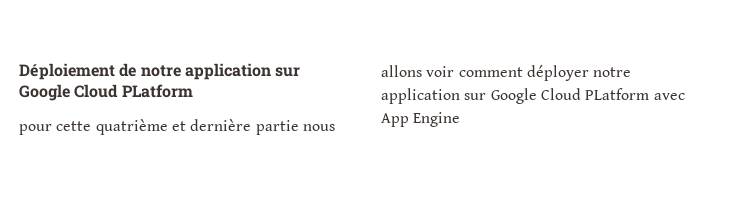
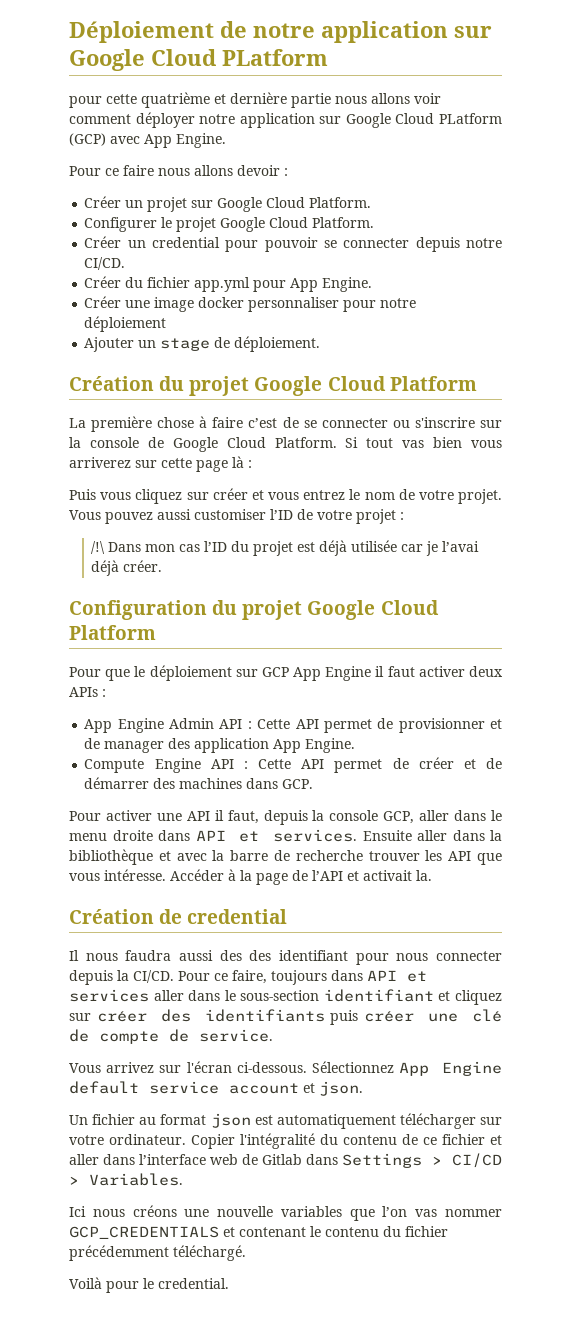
- pour cette quatrième et dernière partie nous allons voir comment déployer notre application sur Google Cloud PLatform avec App Engine
+ pour cette quatrième et dernière partie nous allons voir comment déployer notre application sur Google Cloud PLatform (GCP) avec App Engine.
+ Pour ce faire nous allons devoir :
+ Créer un projet sur Google Cloud Platform.
+ Configurer le projet Google Cloud Platform.
+ Créer un credential pour pouvoir se connecter depuis notre CI/CD.
+ Créer du fichier app.yml pour App Engine.
+ Créer une image docker personnaliser pour notre déploiement
+ Ajouter un stage de déploiement.
+ Création du projet Google Cloud Platform
+ La première chose à faire c’est de se connecter ou s'inscrire sur la console de Google Cloud Platform. Si tout vas bien vous arriverez sur cette page là :
+ Puis vous cliquez sur créer et vous entrez le nom de votre projet. Vous pouvez aussi customiser l’ID de votre projet :
+ /!\ Dans mon cas l’ID du projet est déjà utilisée car je l’avai déjà créer.
+ Configuration du projet Google Cloud Platform
+ Pour que le déploiement sur GCP App Engine il faut activer deux APIs :
+ App Engine Admin API : Cette API permet de provisionner et de manager des application App Engine.
+ Compute Engine API : Cette API permet de créer et de démarrer des machines dans GCP.
+ Pour activer une API il faut, depuis la console GCP, aller dans le menu droite dans API et services. Ensuite aller dans la bibliothèque et avec la barre de recherche trouver les API que vous intéresse. Accéder à la page de l’API et activait la.
+ Création de credential
+ Il nous faudra aussi des des identifiant pour nous connecter depuis la CI/CD. Pour ce faire, toujours dans API et services aller dans le sous-section identifiant et cliquez sur créer des identifiants puis créer une clé de compte de service.
+ Vous arrivez sur l'écran ci-dessous. Sélectionnez App Engine default service account et json.
+ Un fichier au format json est automatiquement télécharger sur votre ordinateur. Copier l'intégralité du contenu de ce fichier et aller dans l’interface web de Gitlab dans Settings > CI/CD > Variables.
+ Ici nous créons une nouvelle variables que l’on vas nommer GCP_CREDENTIALS et contenant le contenu du fichier précédemment téléchargé.
+ Voilà pour le credential.

